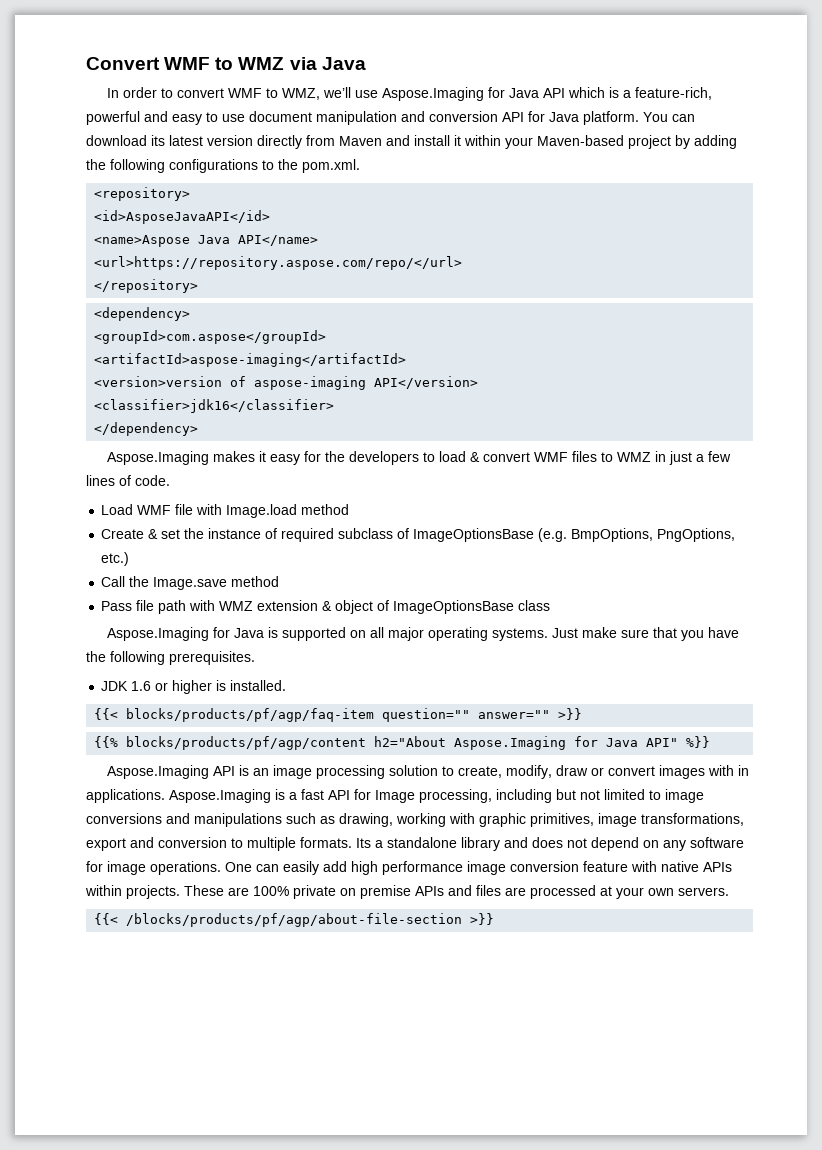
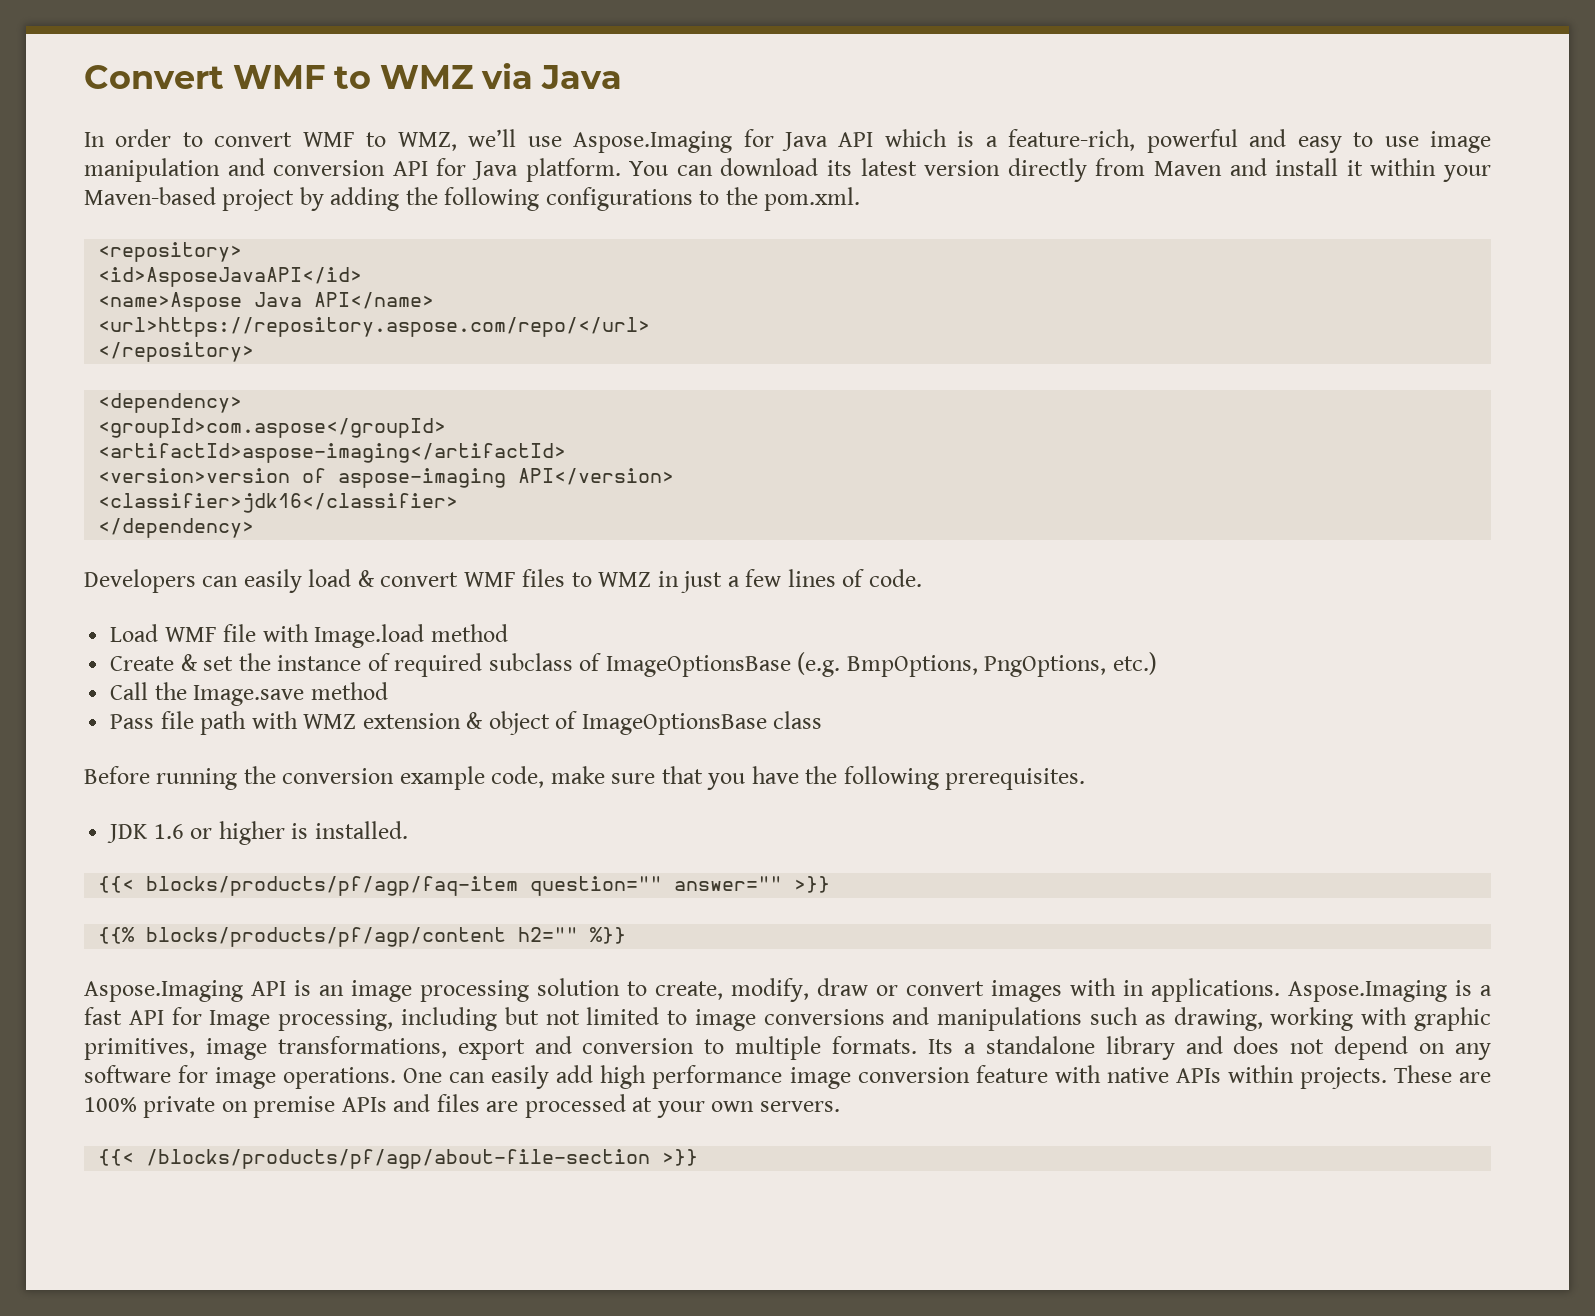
- In order to convert WMF to WMZ, we’ll use Aspose.Imaging for Java API which is a feature-rich, powerful and easy to use document manipulation and conversion API for Java platform.
+ In order to convert WMF to WMZ, we’ll use Aspose.Imaging for Java API which is a feature-rich, powerful and easy to use image manipulation and conversion API for Java platform.
- Aspose.Imaging makes it easy for the developers to load & convert WMF files to WMZ in just a few lines of code.
+ Developers can easily load & convert WMF files to WMZ in just a few lines of code.
- Aspose.Imaging for Java is supported on all major operating systems. Just make sure that you have the following prerequisites.
+ Before running the conversion example code, make sure that you have the following prerequisites.
- {{% blocks/products/pf/agp/content h2="About Aspose.Imaging for Java API" %}}
+ {{% blocks/products/pf/agp/content h2="" %}}

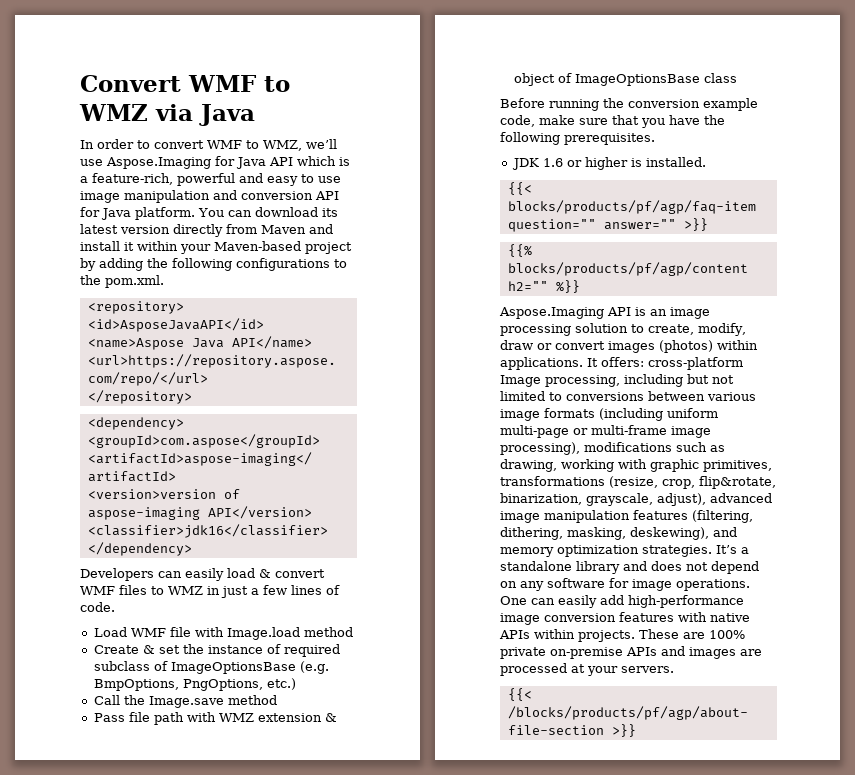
- Aspose.Imaging API is an image processing solution to create, modify, draw or convert images with in applications. Aspose.Imaging is a fast API for Image processing, including but not limited to image conversions and manipulations such as drawing, working with graphic primitives, image transformations, export and conversion to multiple formats. Its a standalone library and does not depend on any software for image operations.
+ Aspose.Imaging API is an image processing solution to create, modify, draw or convert images (photos) within applications. It offers: cross-platform Image processing, including but not limited to conversions between various image formats (including uniform multi-page or multi-frame image processing), modifications such as drawing, working with graphic primitives, transformations (resize, crop, flip&rotate, binarization, grayscale, adjust), advanced image manipulation features (filtering, dithering, masking, deskewing), and memory optimization strategies. It’s a standalone library and does not depend on any software for image operations.
- One can easily add high performance image conversion feature with native APIs within projects.
+ One can easily add high-performance image conversion features with native APIs within projects.
- These are 100% private on premise APIs and files are processed at your own servers.
+ These are 100% private on-premise APIs and images are processed at your servers.

